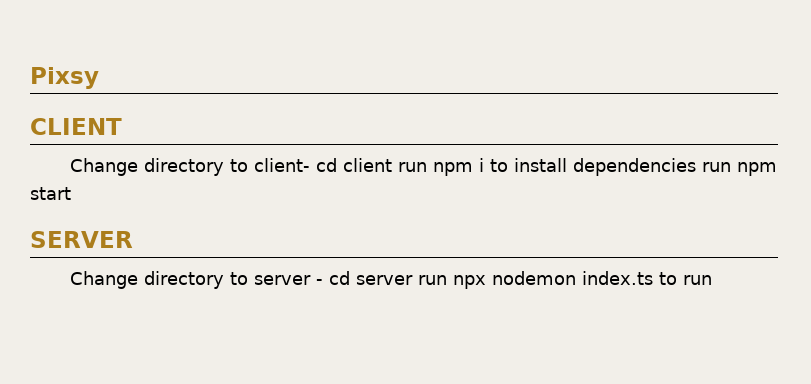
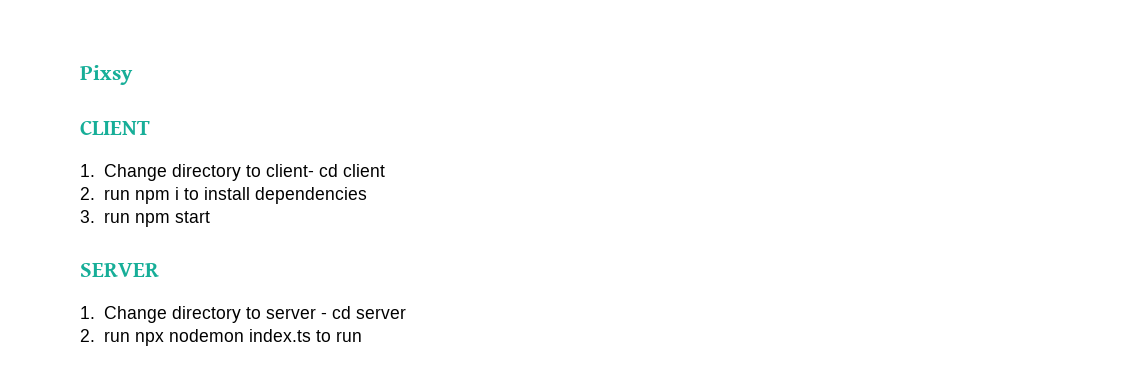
- Change directory to client- cd client run npm i to install dependencies run npm start
+ 1. Change directory to client- cd client
+ 2. run npm i to install dependencies
+ 3. run npm start
- Change directory to server - cd server run npx nodemon index.ts to run
+ 1. Change directory to server - cd server
+ 2. run npx nodemon index.ts to run

